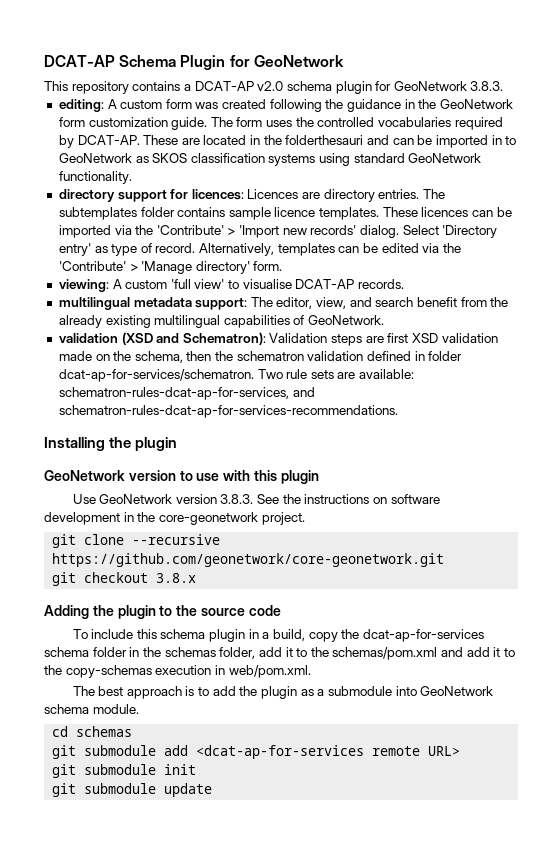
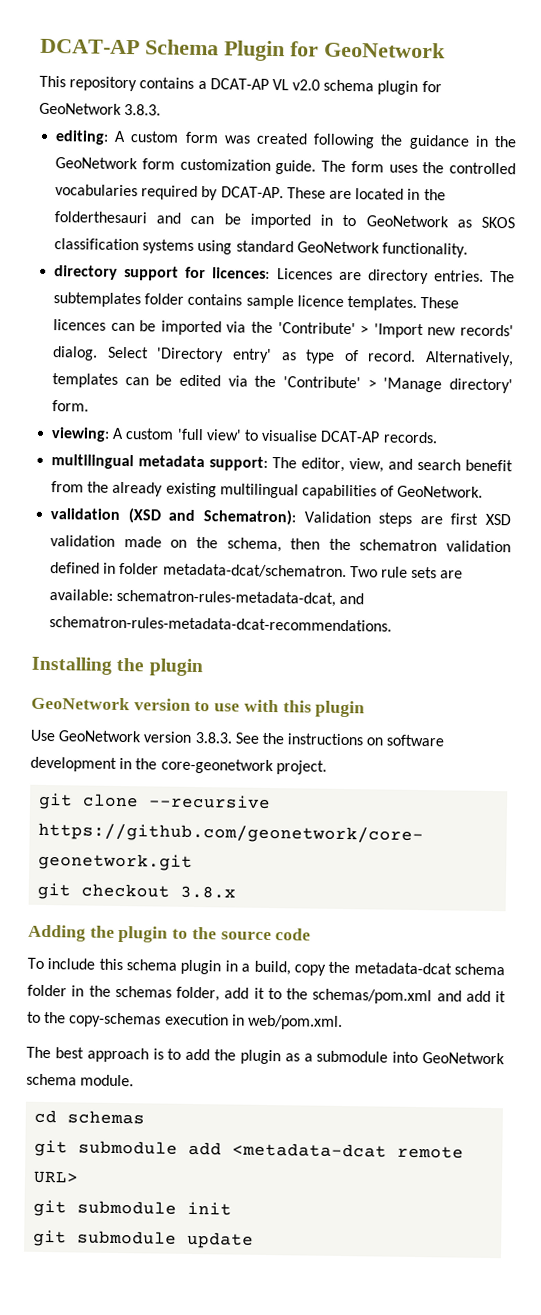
- This repository contains a DCAT-AP v2.0 schema plugin for GeoNetwork 3.8.3.
+ This repository contains a DCAT-AP VL v2.0 schema plugin for GeoNetwork 3.8.3.
- validation (XSD and Schematron): Validation steps are first XSD validation made on the schema, then the schematron validation defined in folder dcat-ap-for-services/schematron.
+ validation (XSD and Schematron): Validation steps are first XSD validation made on the schema, then the schematron validation defined in folder metadata-dcat/schematron.
- Two rule sets are available: schematron-rules-dcat-ap-for-services, and schematron-rules-dcat-ap-for-services-recommendations.
+ Two rule sets are available: schematron-rules-metadata-dcat, and schematron-rules-metadata-dcat-recommendations.
- To include this schema plugin in a build, copy the dcat-ap-for-services schema folder in the schemas folder, add it to the schemas/pom.xml and add it to the copy-schemas execution in web/pom.xml.
+ To include this schema plugin in a build, copy the metadata-dcat schema folder in the schemas folder, add it to the schemas/pom.xml and add it to the copy-schemas execution in web/pom.xml.
- git submodule add <dcat-ap-for-services remote URL>
+ git submodule add <metadata-dcat remote URL>

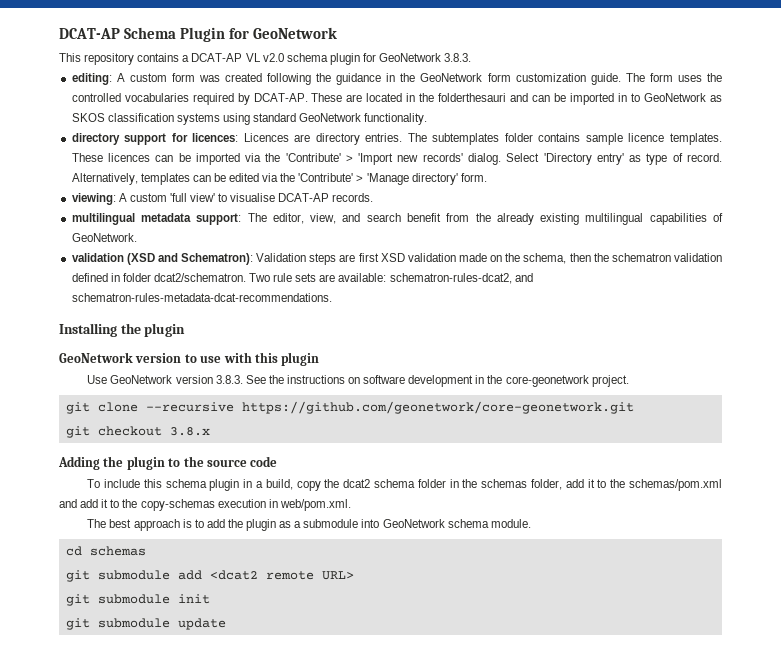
- validation (XSD and Schematron): Validation steps are first XSD validation made on the schema, then the schematron validation defined in folder metadata-dcat/schematron.
+ validation (XSD and Schematron): Validation steps are first XSD validation made on the schema, then the schematron validation defined in folder dcat2/schematron.
- Two rule sets are available: schematron-rules-metadata-dcat, and schematron-rules-metadata-dcat-recommendations.
+ Two rule sets are available: schematron-rules-dcat2, and schematron-rules-metadata-dcat-recommendations.
- To include this schema plugin in a build, copy the metadata-dcat schema folder in the schemas folder, add it to the schemas/pom.xml and add it to the copy-schemas execution in web/pom.xml.
+ To include this schema plugin in a build, copy the dcat2 schema folder in the schemas folder, add it to the schemas/pom.xml and add it to the copy-schemas execution in web/pom.xml.
- git submodule add <metadata-dcat remote URL>
+ git submodule add <dcat2 remote URL>

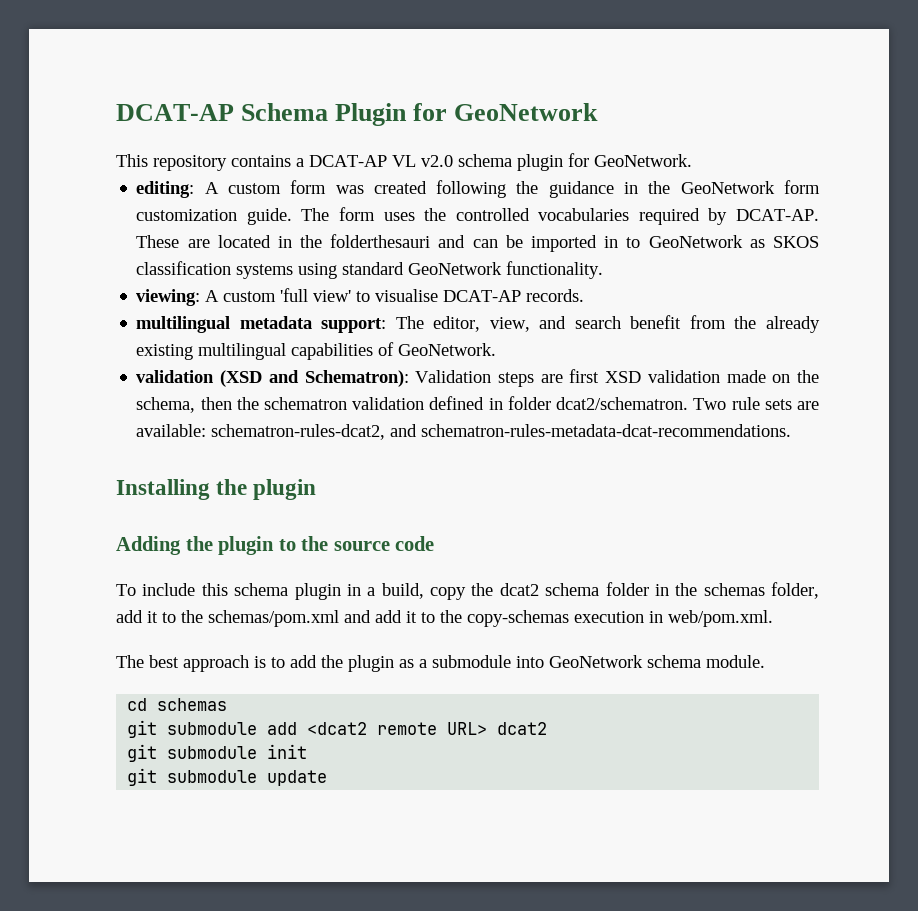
- This repository contains a DCAT-AP VL v2.0 schema plugin for GeoNetwork 3.8.3.
+ This repository contains a DCAT-AP VL v2.0 schema plugin for GeoNetwork.
- directory support for licences: Licences are directory entries. The subtemplates folder contains sample licence templates. These licences can be imported via the 'Contribute' > 'Import new records' dialog. Select 'Directory entry' as type of record. Alternatively, templates can be edited via the 'Contribute' > 'Manage directory' form.
- GeoNetwork version to use with this plugin
- Use GeoNetwork version 3.8.3. See the instructions on software development in the core-geonetwork project.
- git clone --recursive https://github.com/geonetwork/core-geonetwork.git
- git checkout 3.8.x
- git submodule add <dcat2 remote URL>
+ git submodule add <dcat2 remote URL> dcat2

